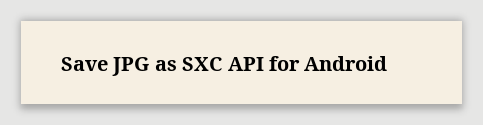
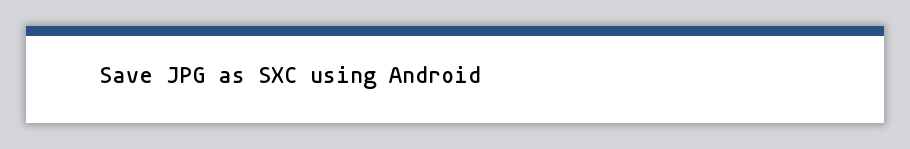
- Save JPG as SXC API for Android
+ Save JPG as SXC using Android

